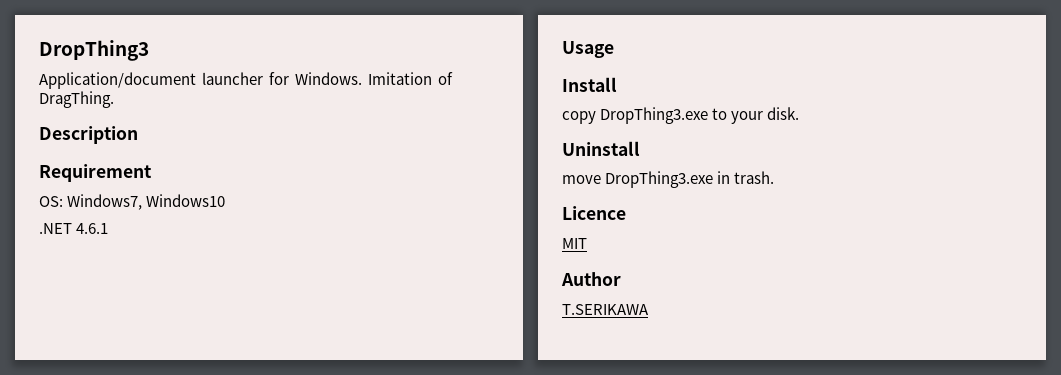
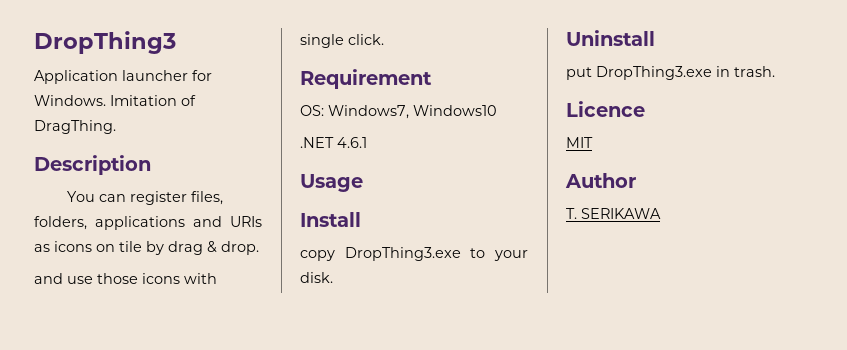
- Application/document launcher for Windows.
+ Application launcher for Windows.
+ You can register files, folders, applications and URIs as icons on tile by drag & drop.
+ and use those icons with single click.
- move DropThing3.exe in trash.
+ put DropThing3.exe in trash.
- T.SERIKAWA
+ T. SERIKAWA

